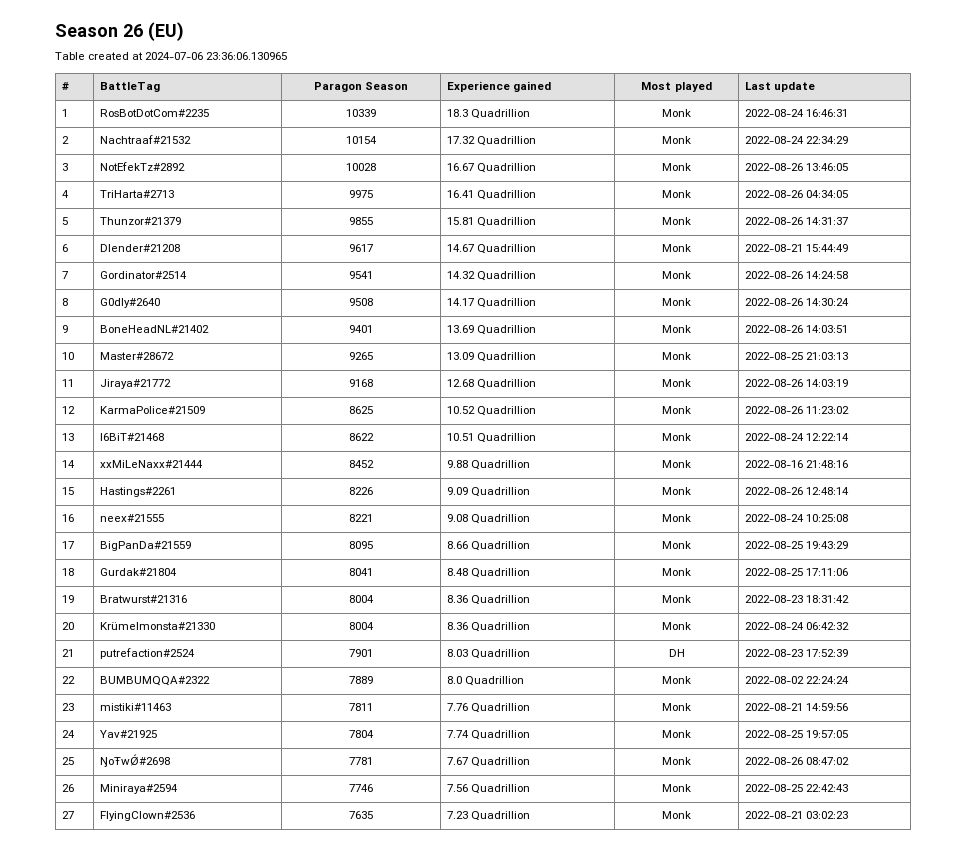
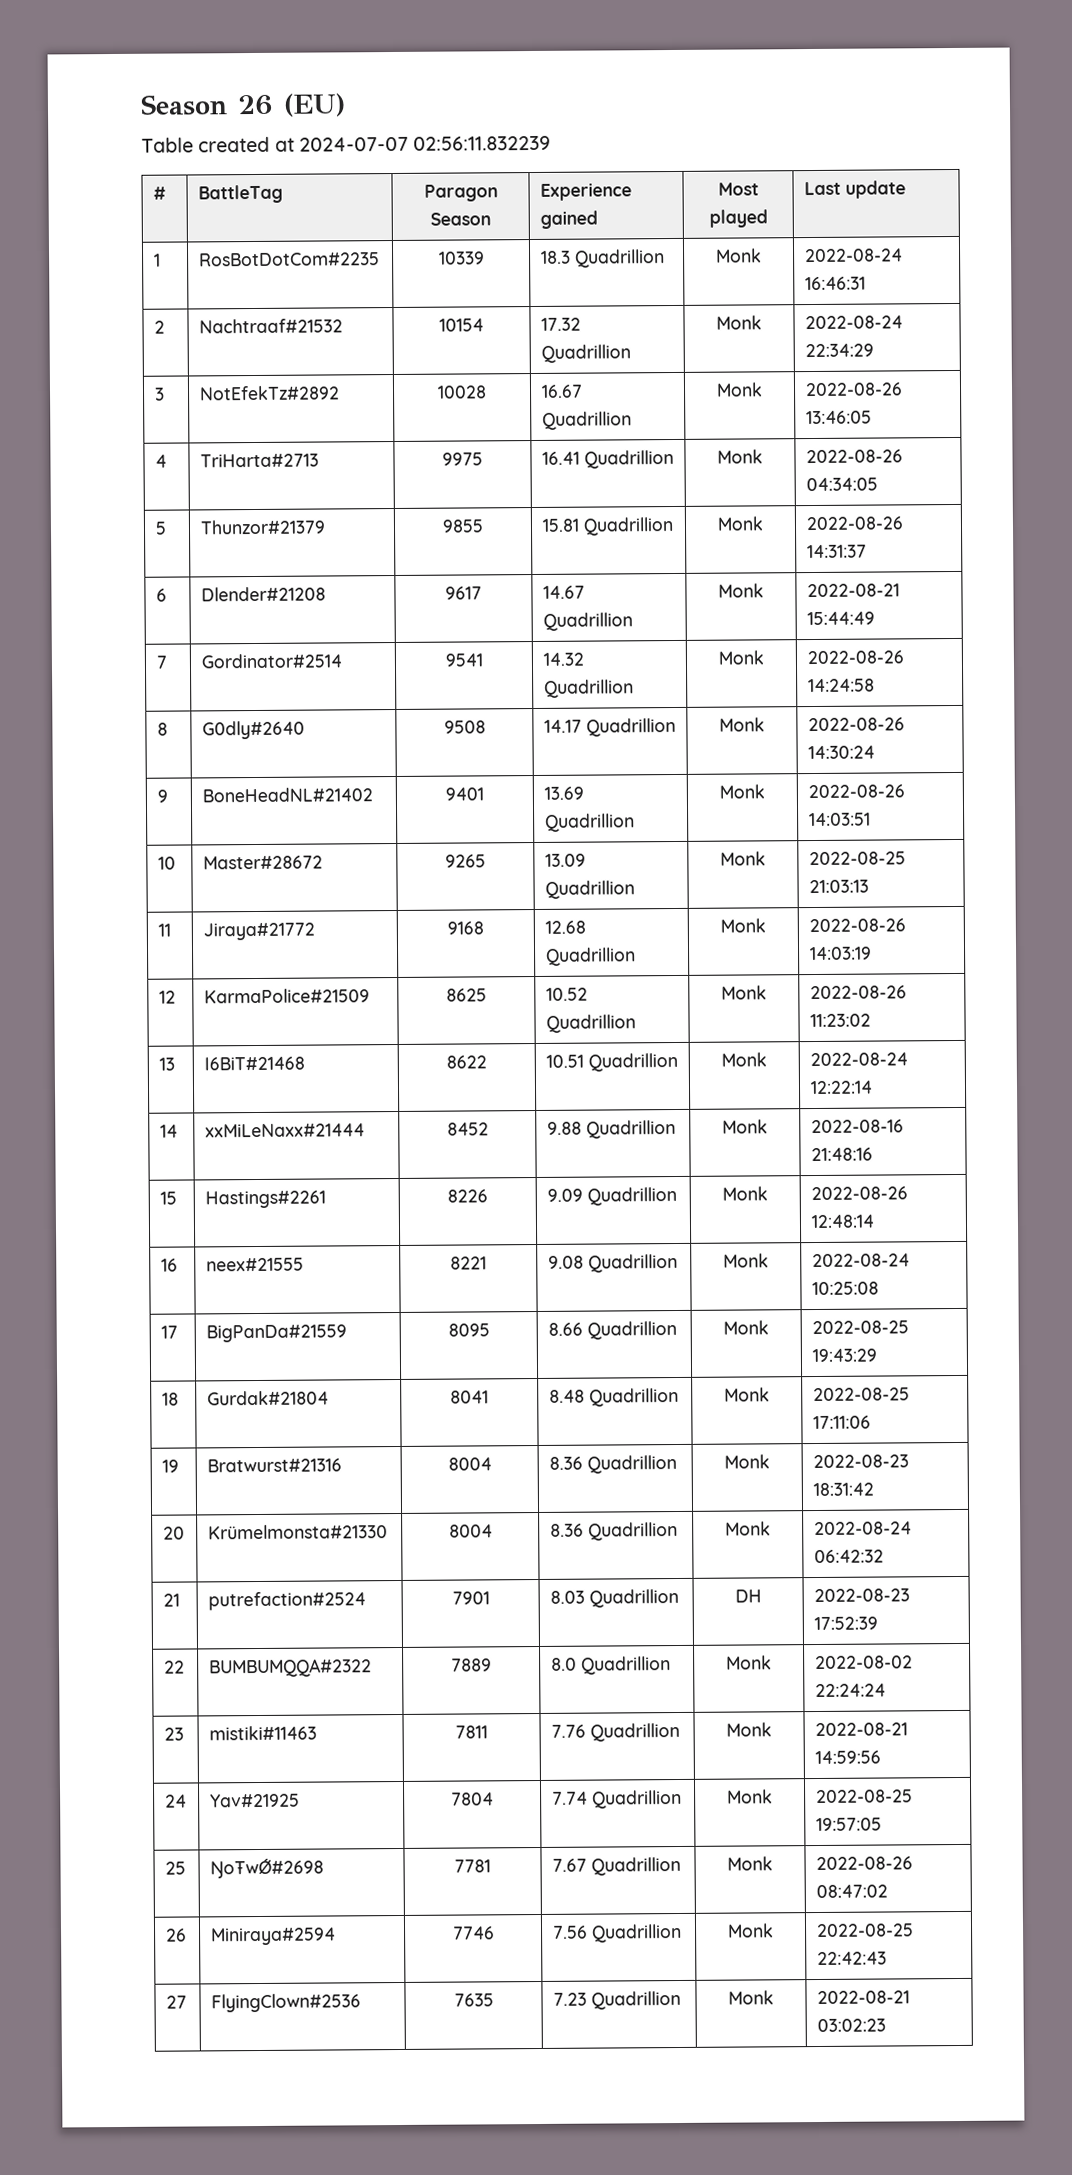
- Table created at 2024-07-06 23:36:06.130965
+ Table created at 2024-07-07 02:56:11.832239

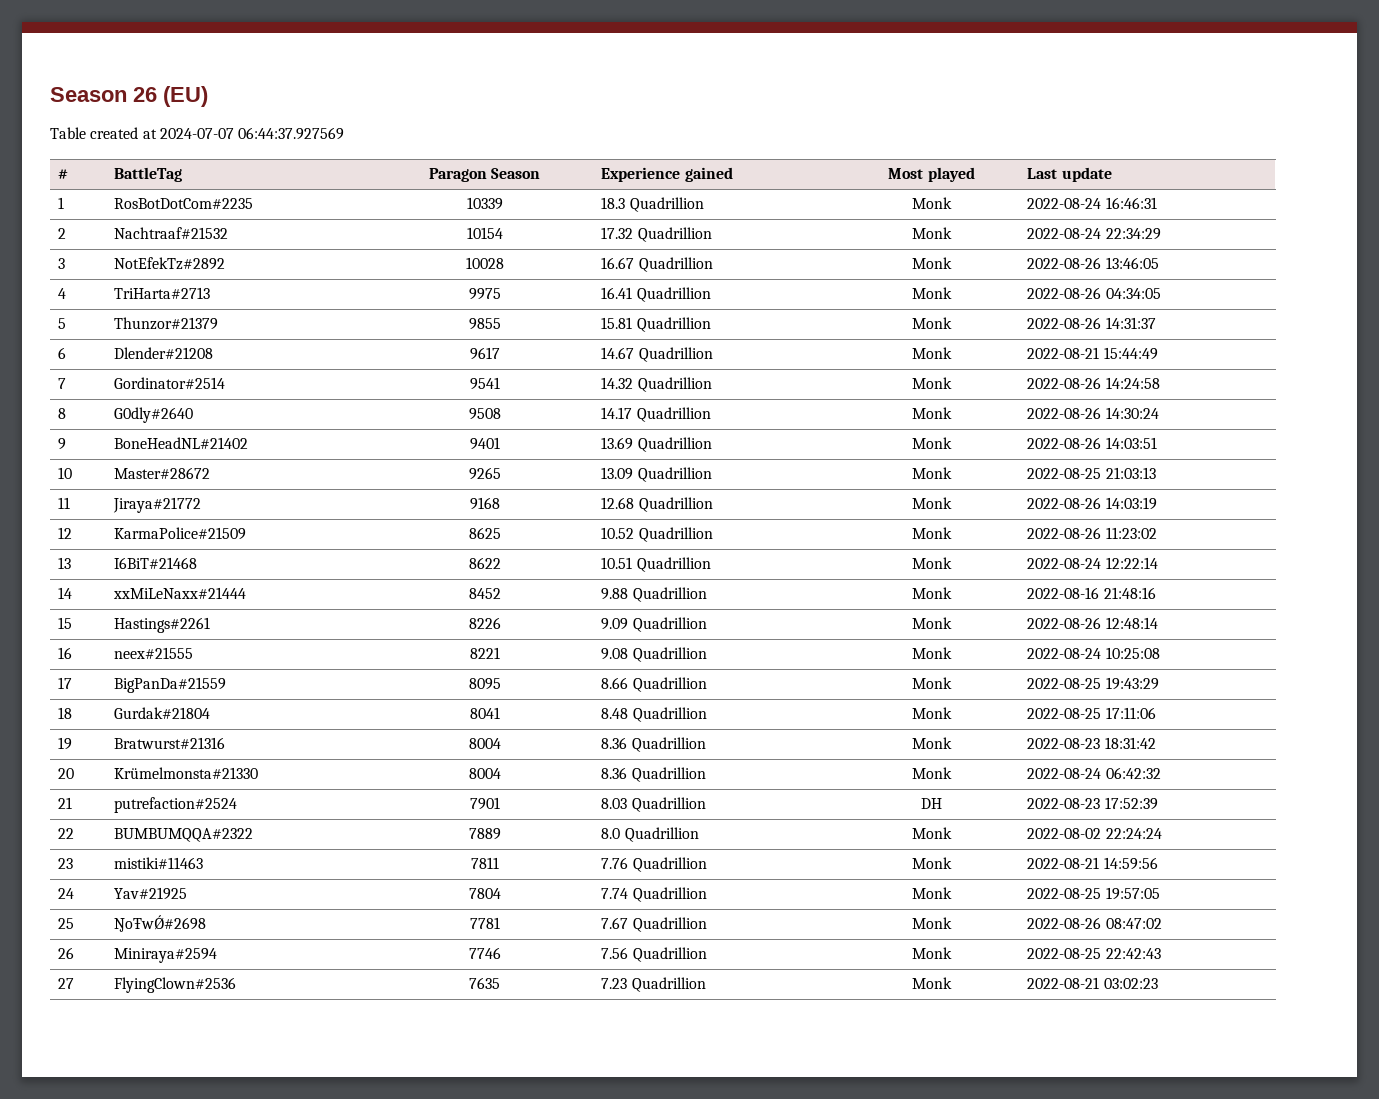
- Table created at 2024-07-07 02:56:11.832239
+ Table created at 2024-07-07 06:44:37.927569

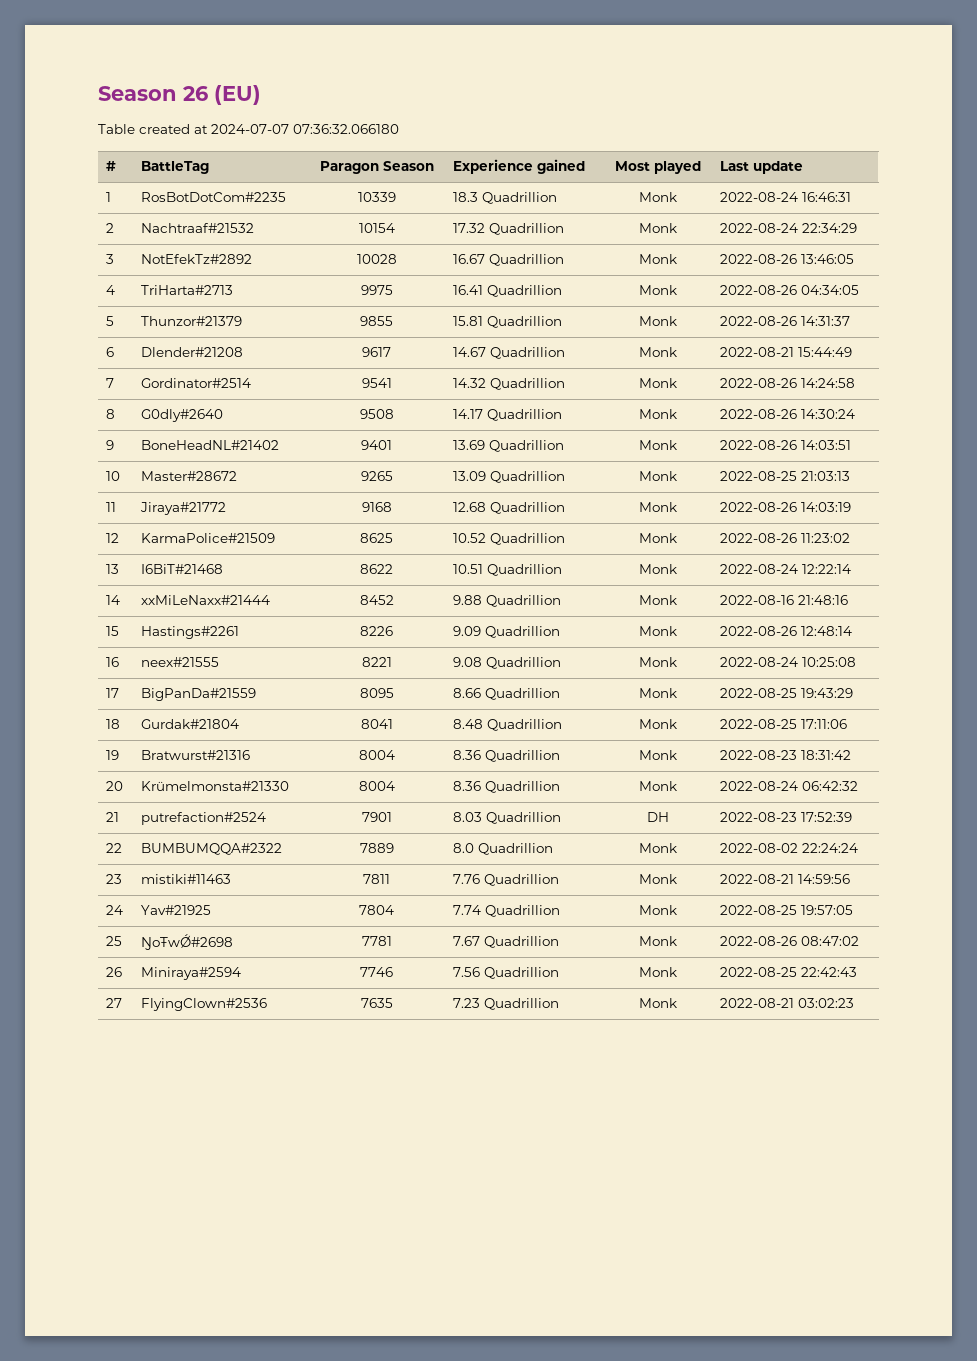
- Table created at 2024-07-07 06:44:37.927569
+ Table created at 2024-07-07 07:36:32.066180

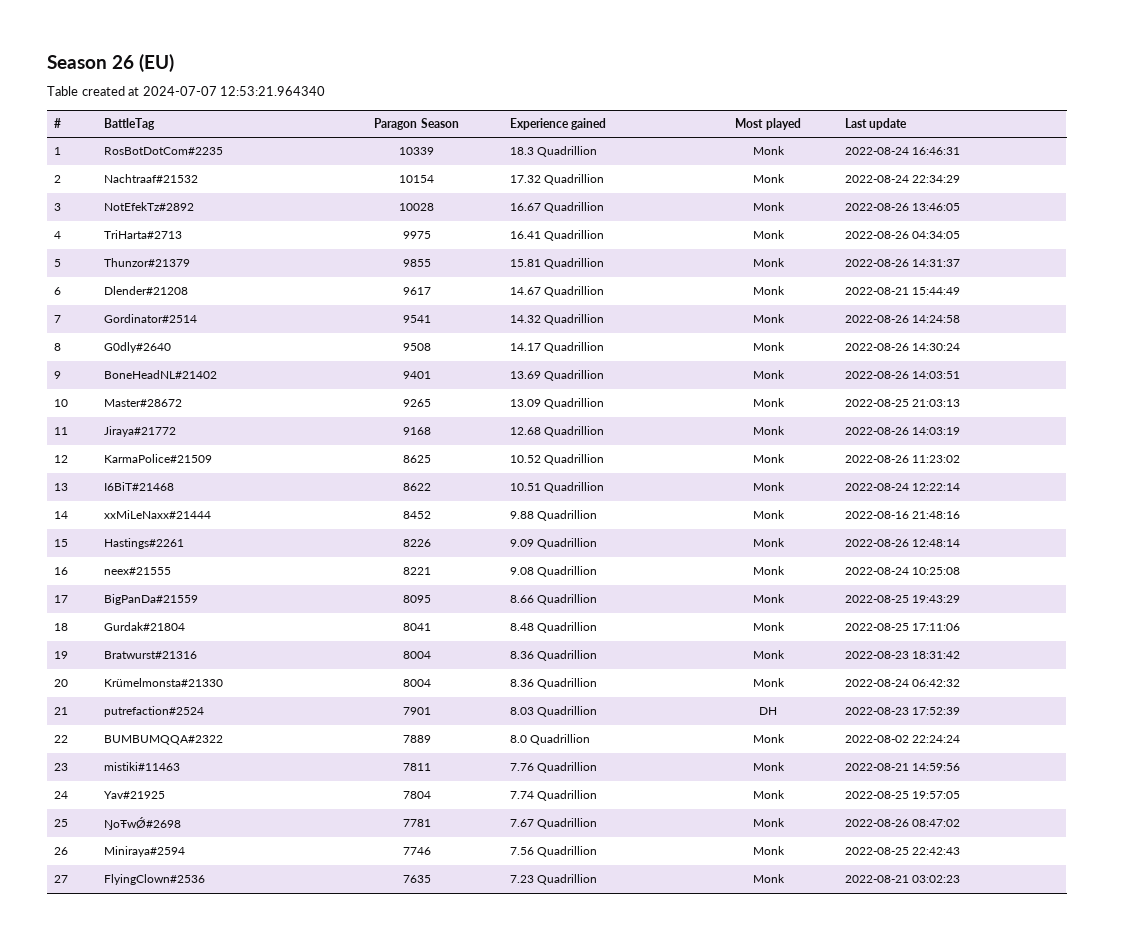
- Table created at 2024-07-07 07:36:32.066180
+ Table created at 2024-07-07 12:53:21.964340

